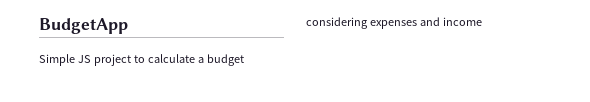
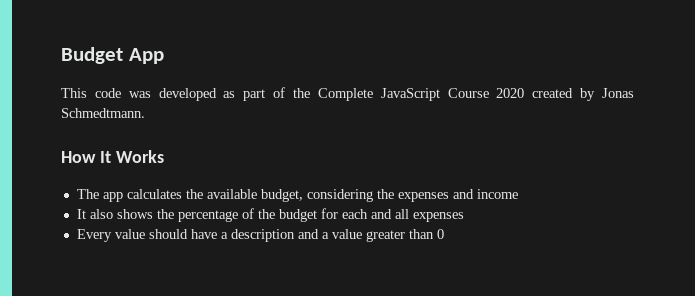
- BudgetApp
- Simple JS project to calculate a budget considering expenses and income
+ Budget App
+ This code was developed as part of the Complete JavaScript Course 2020 created by Jonas Schmedtmann.
+ How It Works
+ The app calculates the available budget, considering the expenses and income
+ It also shows the percentage of the budget for each and all expenses
+ Every value should have a description and a value greater than 0

